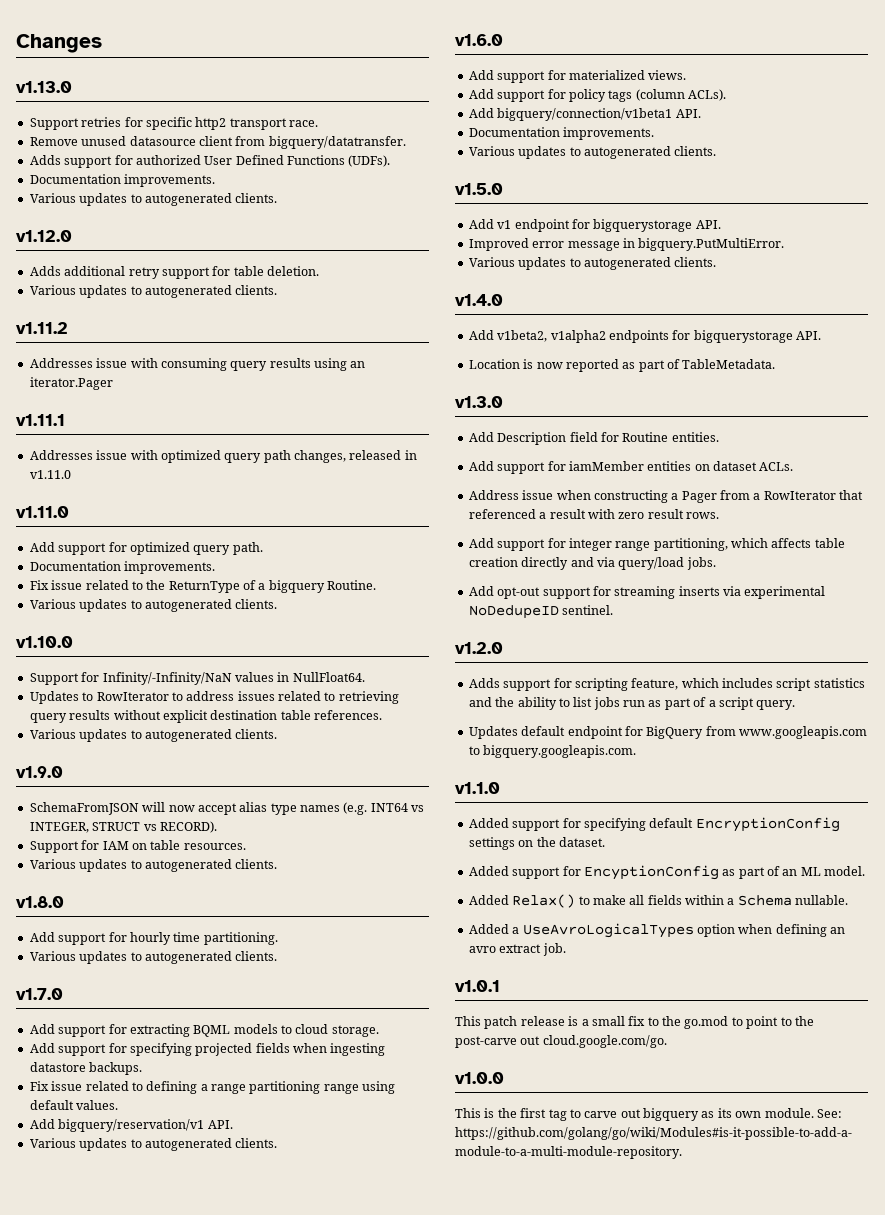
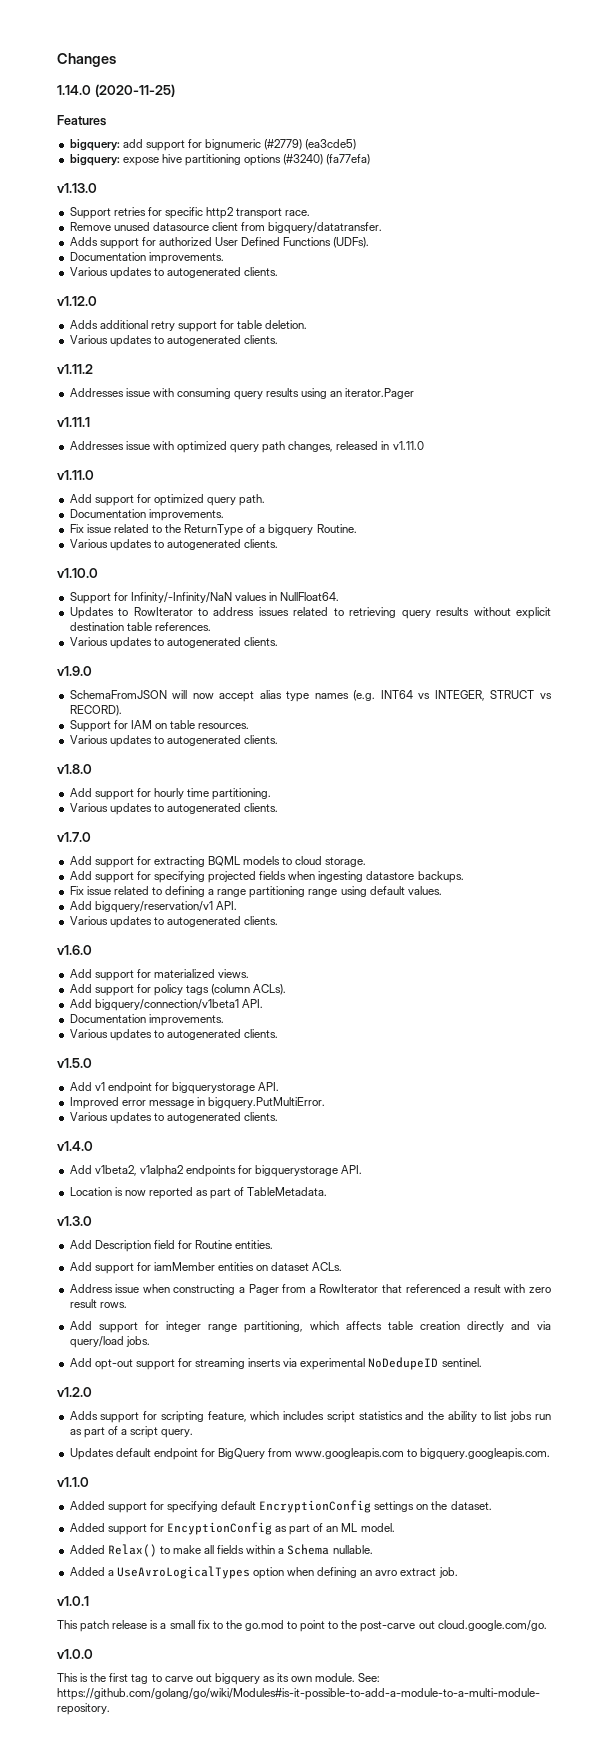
+ 1.14.0 (2020-11-25)
+ Features
+ bigquery: add support for bignumeric (#2779) (ea3cde5)
+ bigquery: expose hive partitioning options (#3240) (fa77efa)

